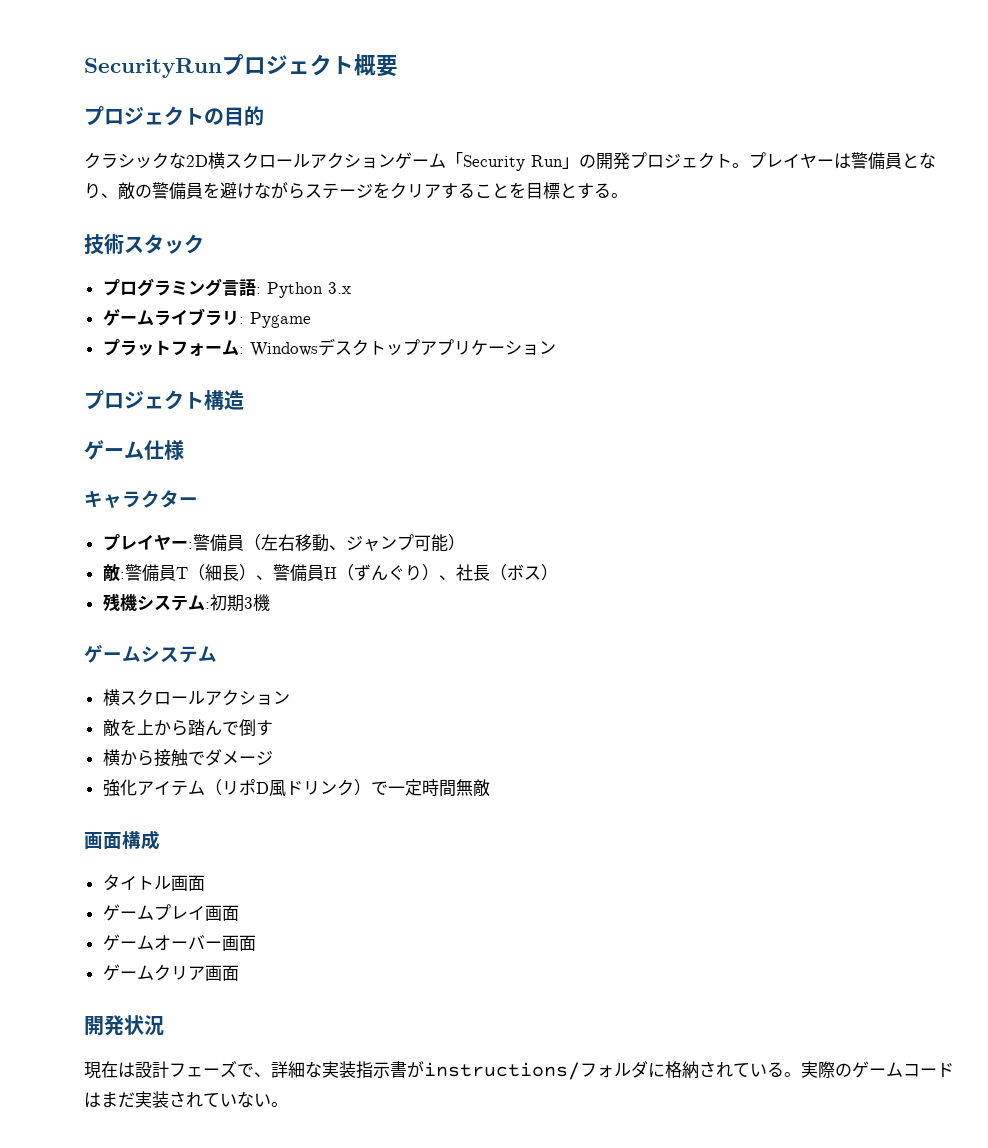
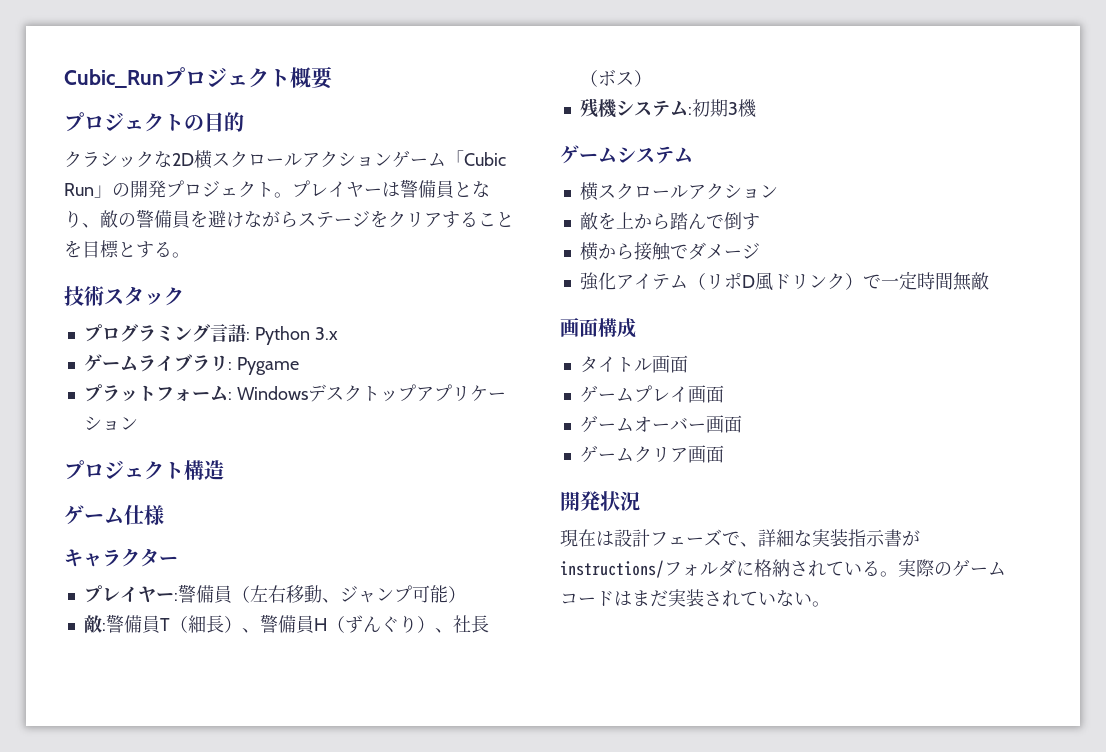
- SecurityRunプロジェクト概要
+ Cubic_Runプロジェクト概要
- クラシックな2D横スクロールアクションゲーム「Security Run」の開発プロジェクト。
+ クラシックな2D横スクロールアクションゲーム「Cubic Run」の開発プロジェクト。

